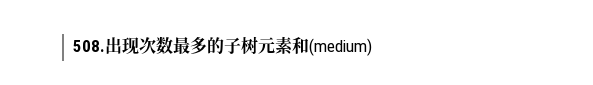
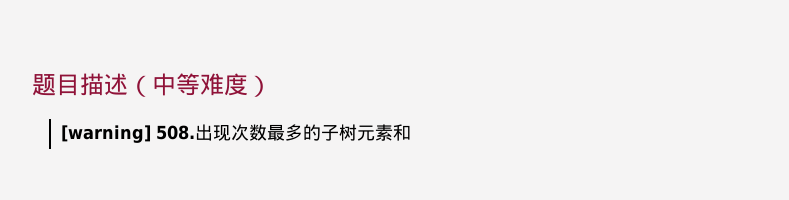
- 508.出现次数最多的子树元素和(medium)
+ 题目描述（中等难度）
+ [warning] 508.出现次数最多的子树元素和

